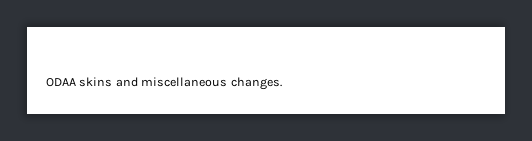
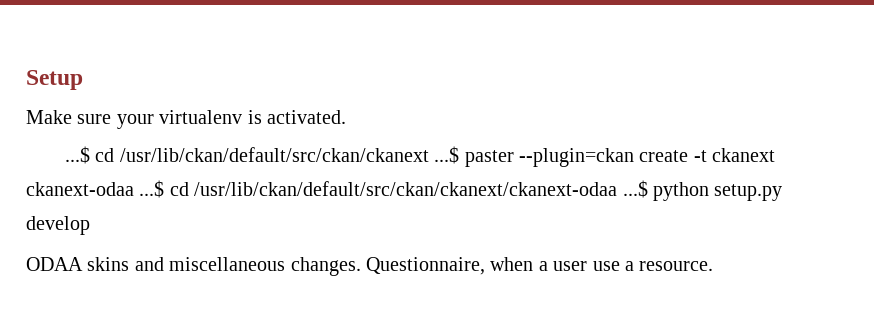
+ Setup
+ Make sure your virtualenv is activated.
+ ...$ cd /usr/lib/ckan/default/src/ckan/ckanext ...$ paster --plugin=ckan create -t ckanext ckanext-odaa ...$ cd /usr/lib/ckan/default/src/ckan/ckanext/ckanext-odaa ...$ python setup.py develop
+ Questionnaire, when a user use a resource.

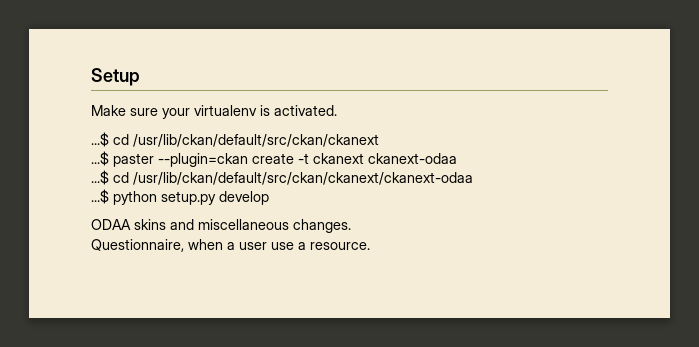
- ...$ cd /usr/lib/ckan/default/src/ckan/ckanext ...$ paster --plugin=ckan create -t ckanext ckanext-odaa ...$ cd /usr/lib/ckan/default/src/ckan/ckanext/ckanext-odaa ...$ python setup.py develop
+ ...$ cd /usr/lib/ckan/default/src/ckan/ckanext
+ ...$ paster --plugin=ckan create -t ckanext ckanext-odaa
+ ...$ cd /usr/lib/ckan/default/src/ckan/ckanext/ckanext-odaa
+ ...$ python setup.py develop
- ODAA skins and miscellaneous changes. Questionnaire, when a user use a resource.
+ ODAA skins and miscellaneous changes.
+ Questionnaire, when a user use a resource.

